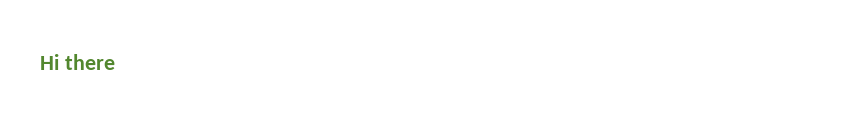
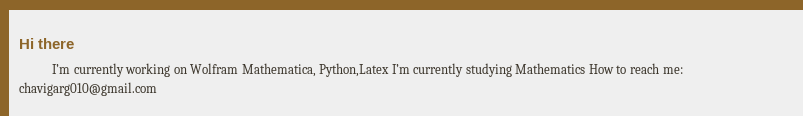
+ I’m currently working on Wolfram Mathematica, Python,Latex I’m currently studying Mathematics How to reach me: chavigarg010@gmail.com

